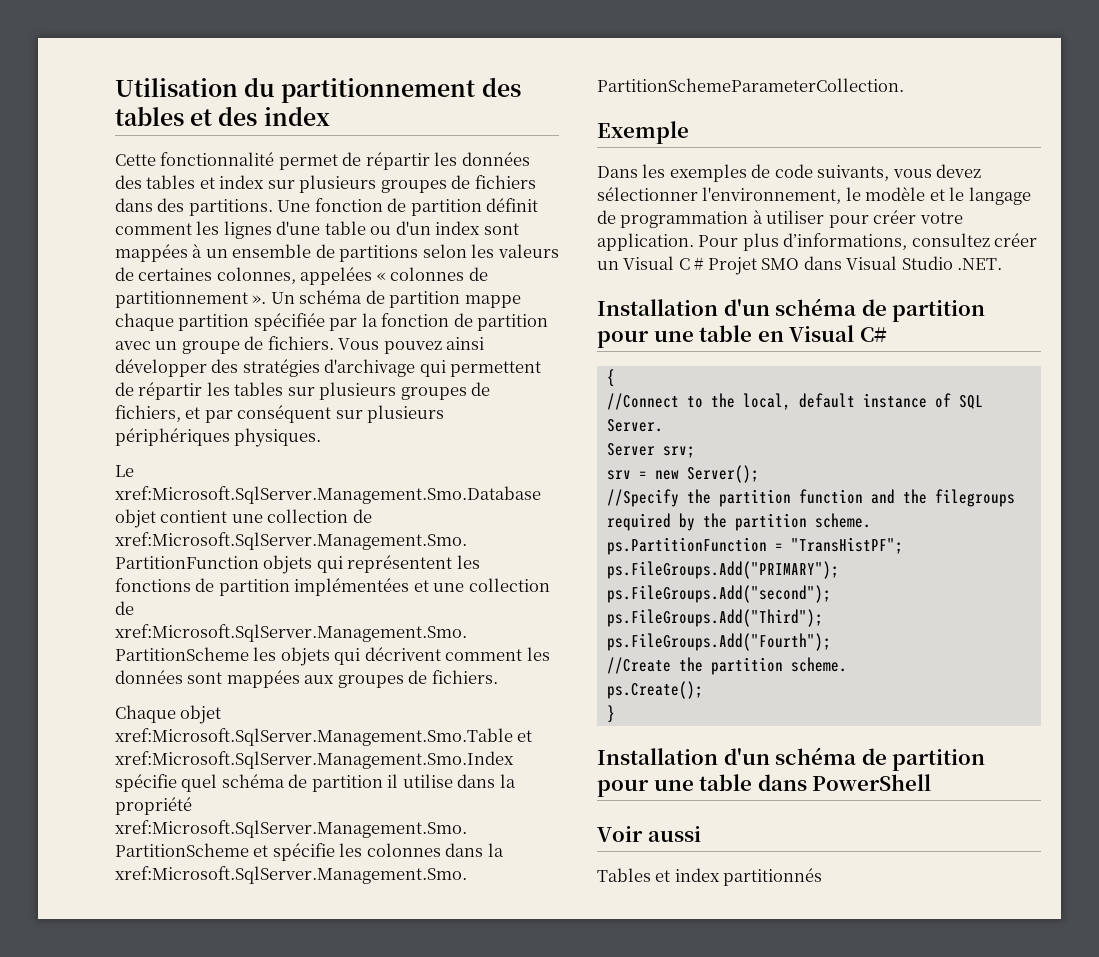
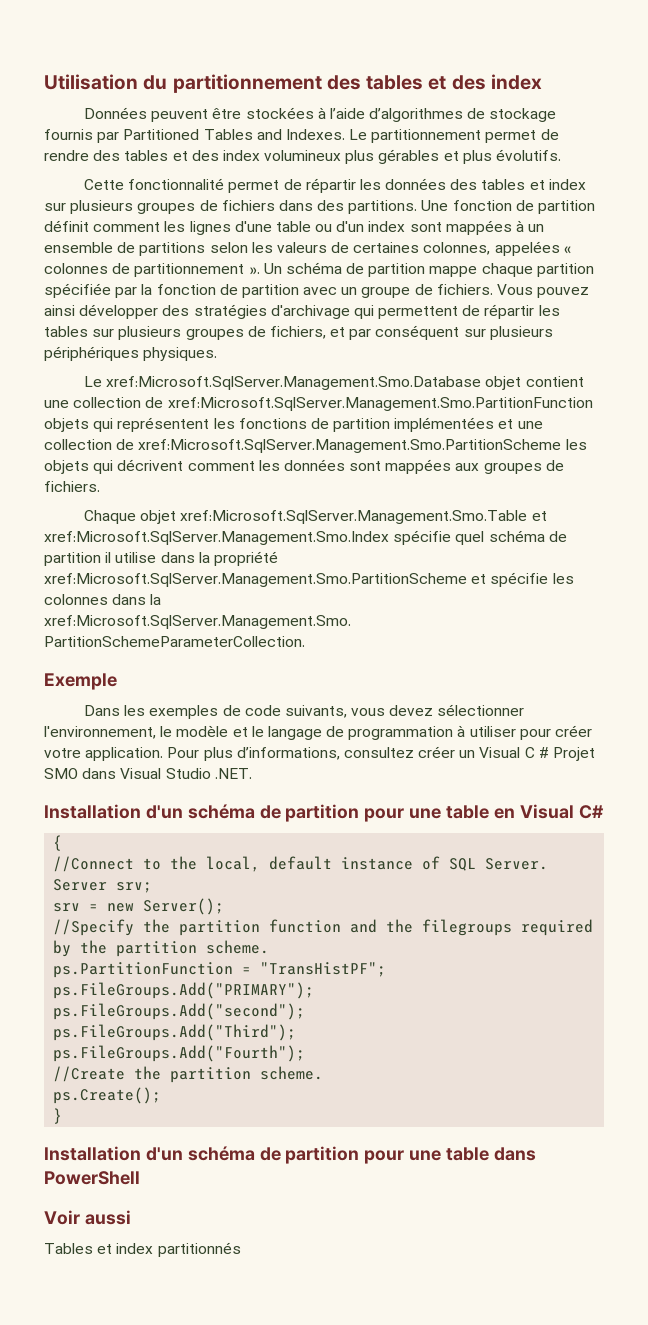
+ Données peuvent être stockées à l’aide d’algorithmes de stockage fournis par Partitioned Tables and Indexes. Le partitionnement permet de rendre des tables et des index volumineux plus gérables et plus évolutifs.

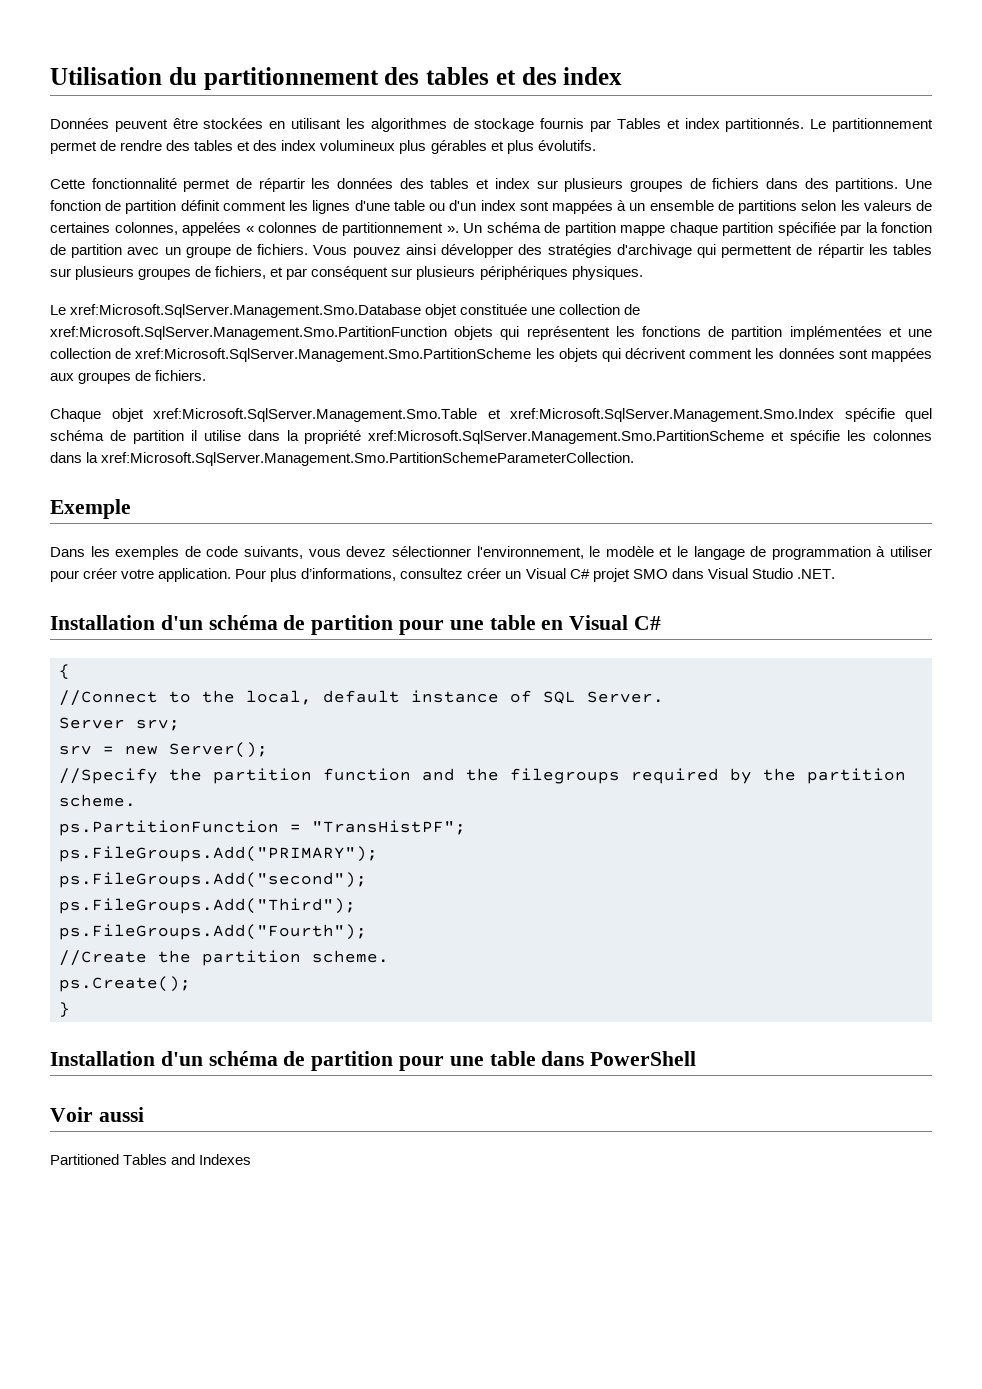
- Données peuvent être stockées à l’aide d’algorithmes de stockage fournis par Partitioned Tables and Indexes.
+ Données peuvent être stockées en utilisant les algorithmes de stockage fournis par Tables et index partitionnés.
- Le xref:Microsoft.SqlServer.Management.Smo.Database objet contient une collection de xref:Microsoft.SqlServer.Management.Smo.PartitionFunction objets qui représentent les fonctions de partition implémentées et une collection de xref:Microsoft.SqlServer.Management.Smo.PartitionScheme les objets qui décrivent comment les données sont mappées aux groupes de fichiers.
+ Le xref:Microsoft.SqlServer.Management.Smo.Database objet constituée une collection de xref:Microsoft.SqlServer.Management.Smo.PartitionFunction objets qui représentent les fonctions de partition implémentées et une collection de xref:Microsoft.SqlServer.Management.Smo.PartitionScheme les objets qui décrivent comment les données sont mappées aux groupes de fichiers.
- Pour plus d’informations, consultez créer un Visual C # Projet SMO dans Visual Studio .NET.
+ Pour plus d’informations, consultez créer un Visual C# projet SMO dans Visual Studio .NET.
- Tables et index partitionnés
+ Partitioned Tables and Indexes

